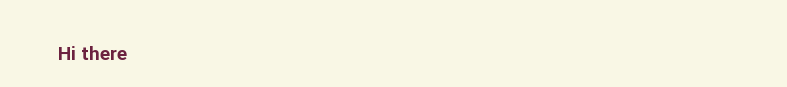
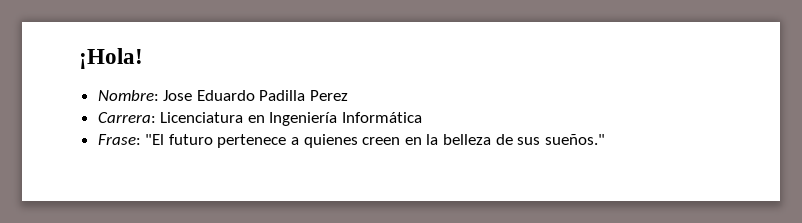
- Hi there
+ ¡Hola!
+ Nombre: Jose Eduardo Padilla Perez
+ Carrera: Licenciatura en Ingeniería Informática
+ Frase: "El futuro pertenece a quienes creen en la belleza de sus sueños."

